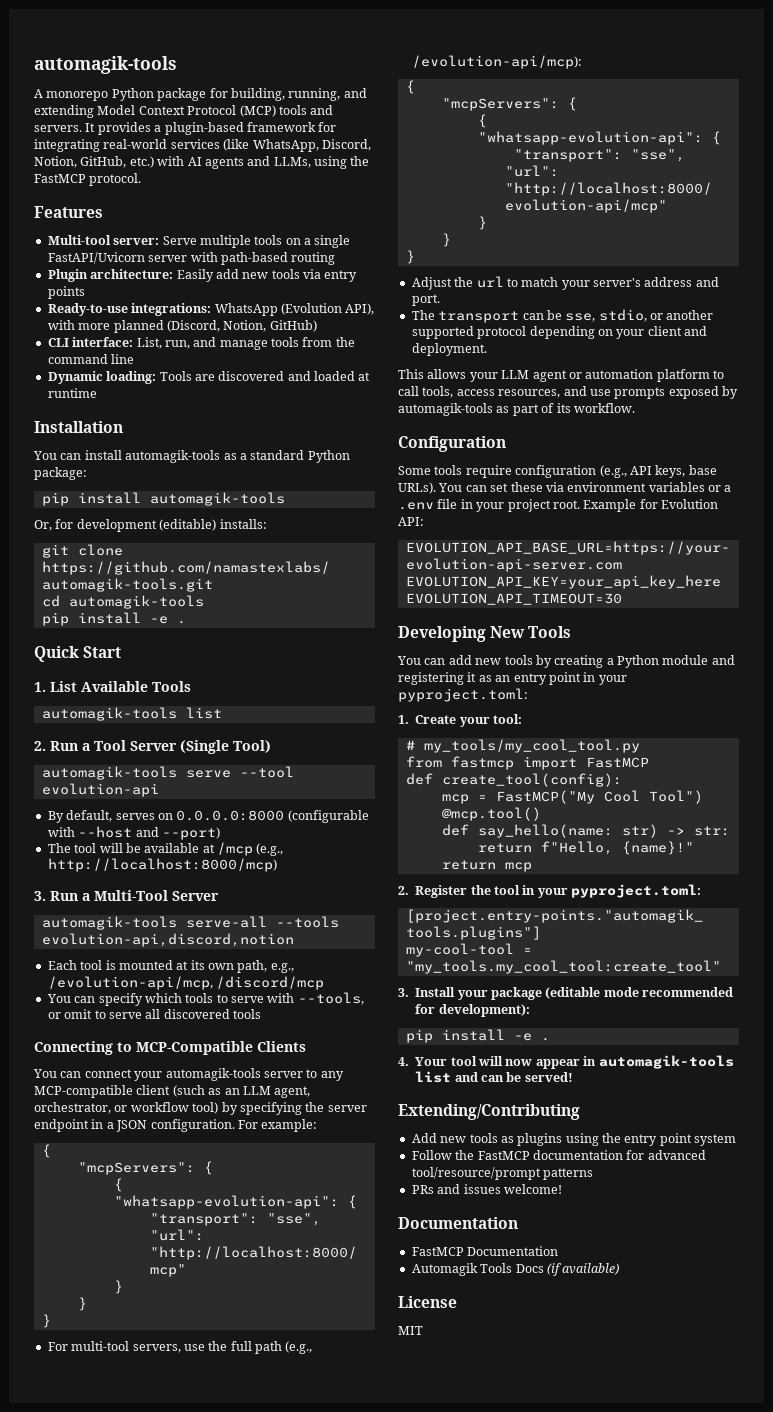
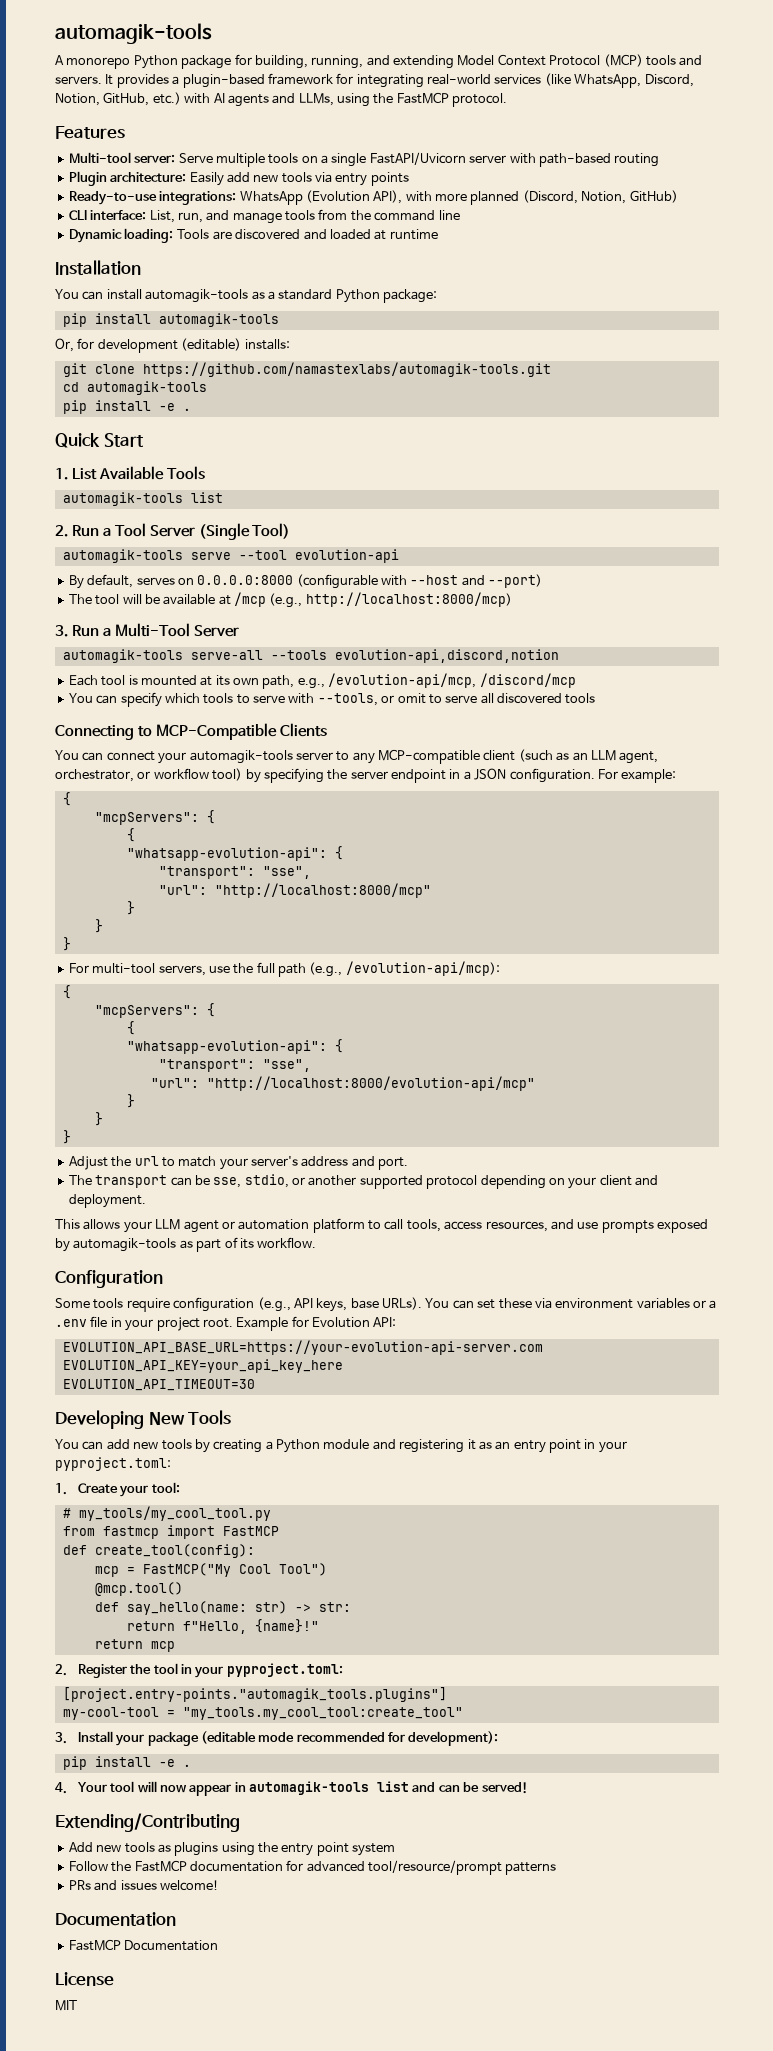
- Automagik Tools Docs (if available)

